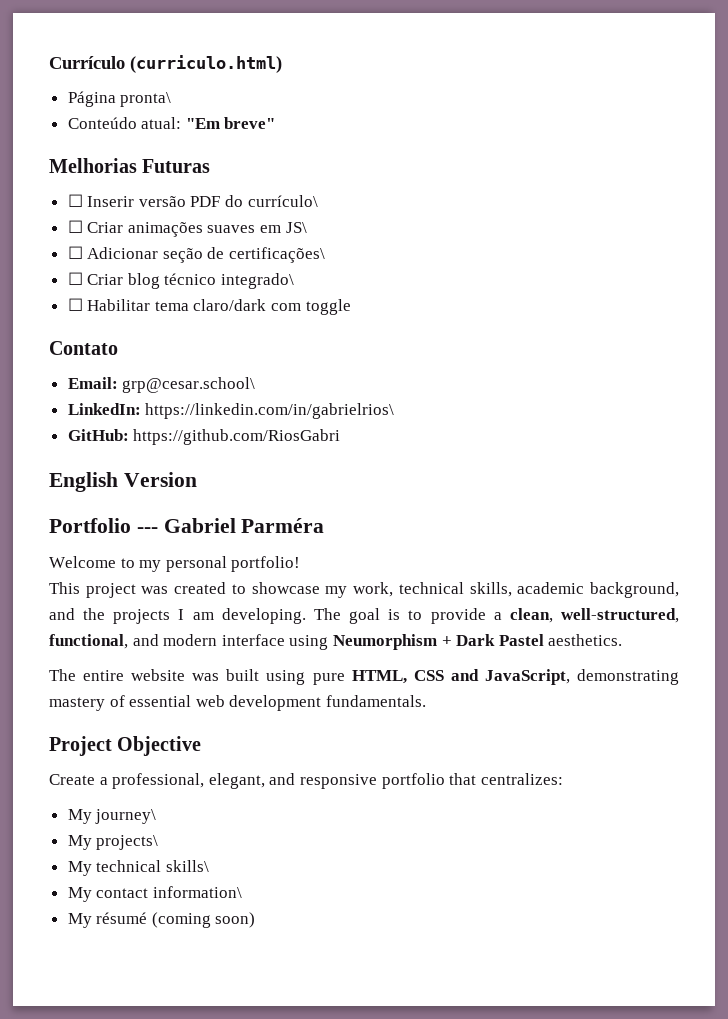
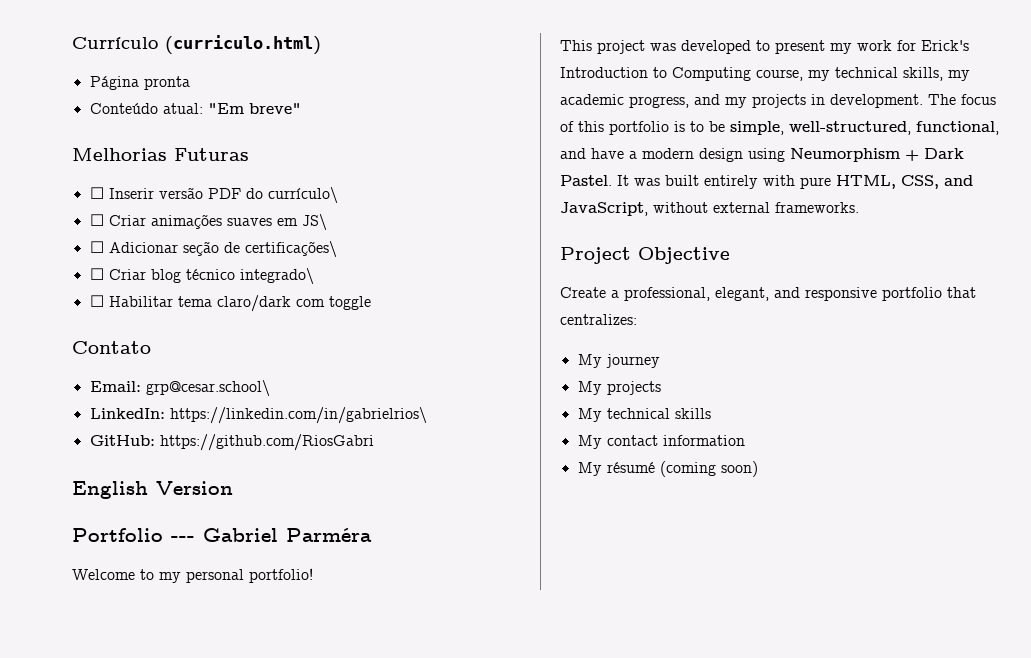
- Página pronta\
+ Página pronta
- This project was created to showcase my work, technical skills, academic background, and the projects I am developing. The goal is to provide a clean, well-structured, functional, and modern interface using Neumorphism + Dark Pastel aesthetics.
- The entire website was built using pure HTML, CSS and JavaScript, demonstrating mastery of essential web development fundamentals.
+ This project was developed to present my work for Erick's Introduction to Computing course, my technical skills, my academic progress, and my projects in development. The focus of this portfolio is to be simple, well-structured, functional, and have a modern design using Neumorphism + Dark Pastel. It was built entirely with pure HTML, CSS, and JavaScript, without external frameworks.
- My journey\
- My projects\
+ My journey
+ My projects
- My technical skills\
+ My technical skills
- My contact information\
+ My contact information

